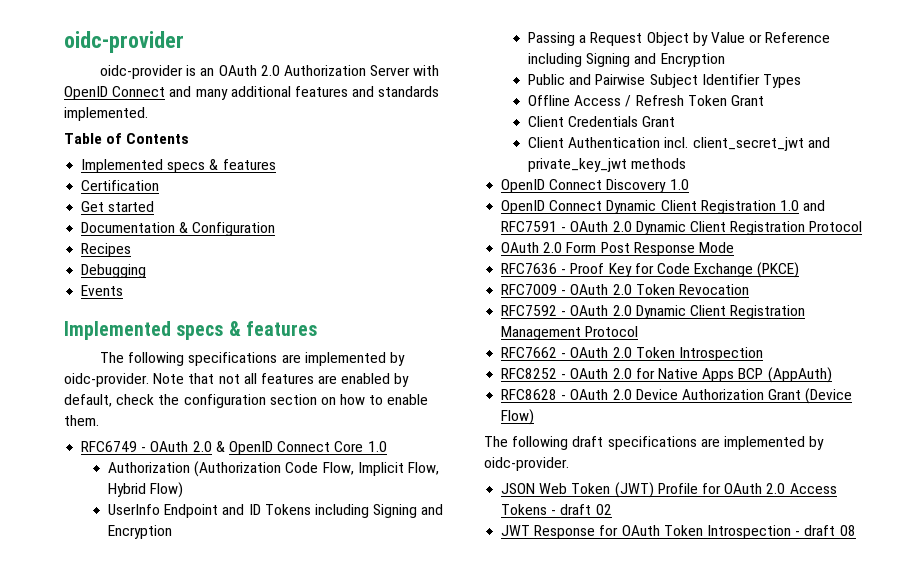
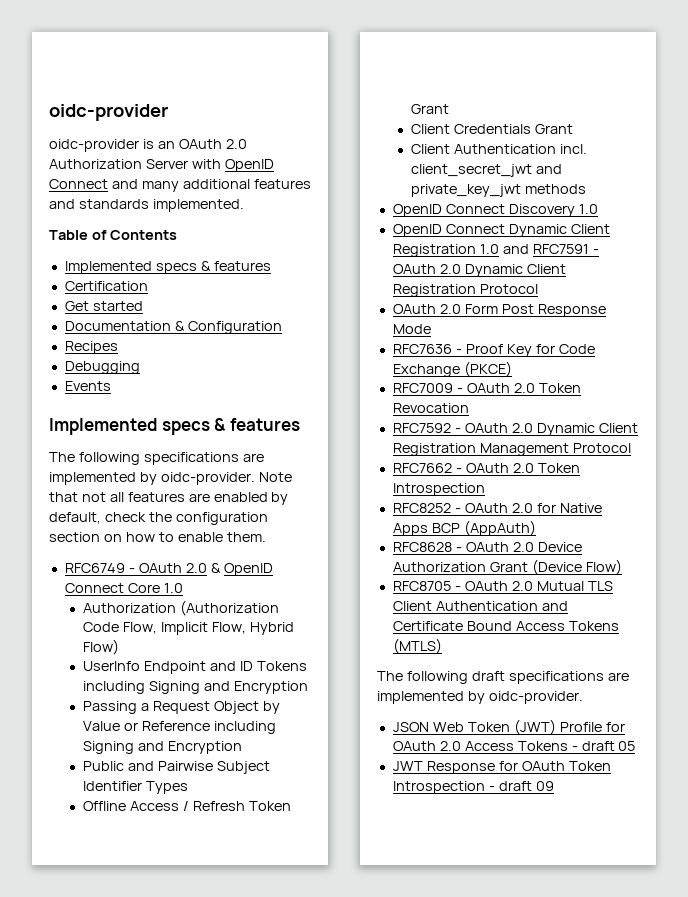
+ RFC8705 - OAuth 2.0 Mutual TLS Client Authentication and Certificate Bound Access Tokens (MTLS)
- JSON Web Token (JWT) Profile for OAuth 2.0 Access Tokens - draft 02
+ JSON Web Token (JWT) Profile for OAuth 2.0 Access Tokens - draft 05
- JWT Response for OAuth Token Introspection - draft 08
+ JWT Response for OAuth Token Introspection - draft 09

